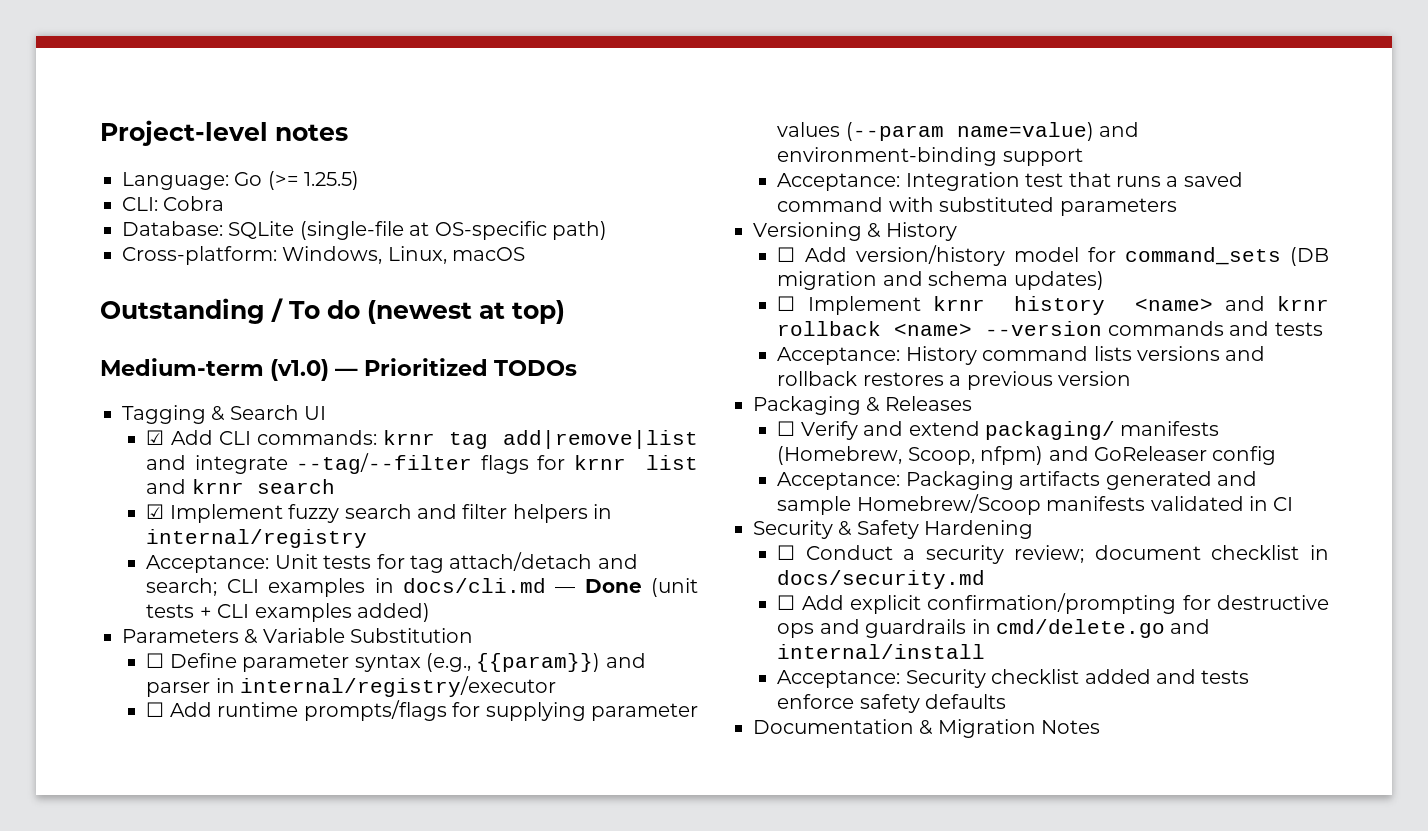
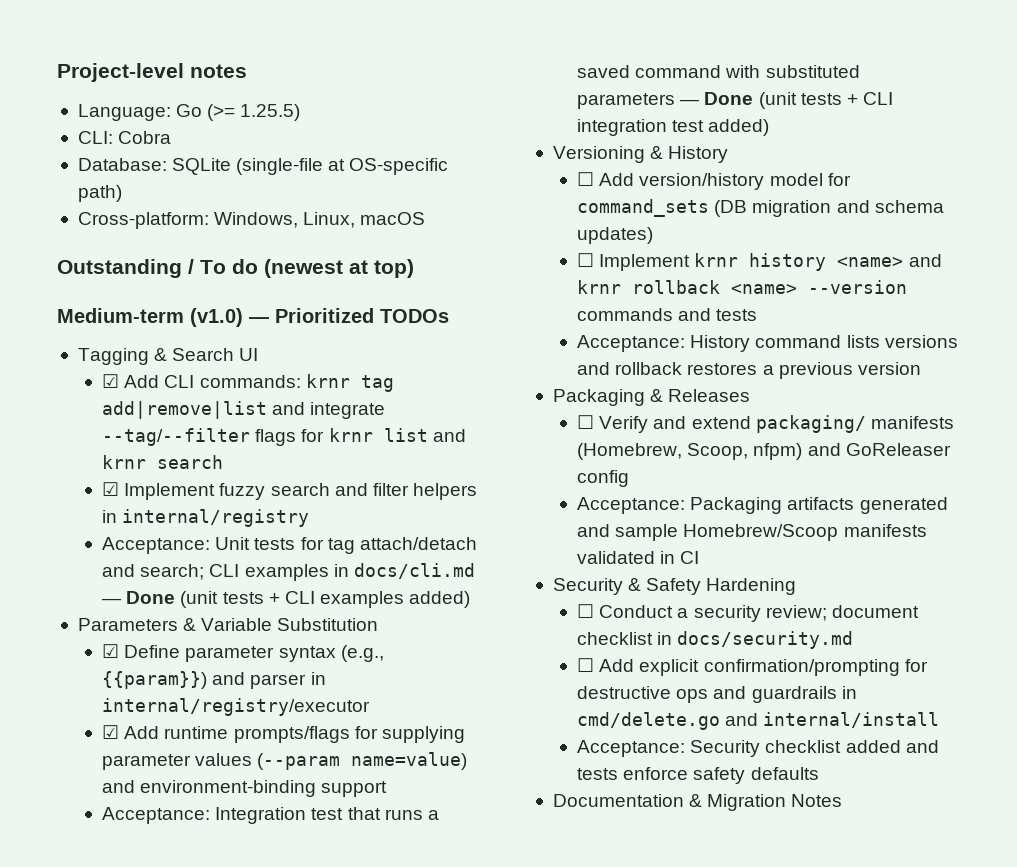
- ☐ Define parameter syntax (e.g., {{param}}) and parser in internal/registry/executor
+ ☑ Define parameter syntax (e.g., {{param}}) and parser in internal/registry/executor
- ☐ Add runtime prompts/flags for supplying parameter values (--param name=value) and environment-binding support
+ ☑ Add runtime prompts/flags for supplying parameter values (--param name=value) and environment-binding support
- Acceptance: Integration test that runs a saved command with substituted parameters
+ Acceptance: Integration test that runs a saved command with substituted parameters — Done (unit tests + CLI integration test added)

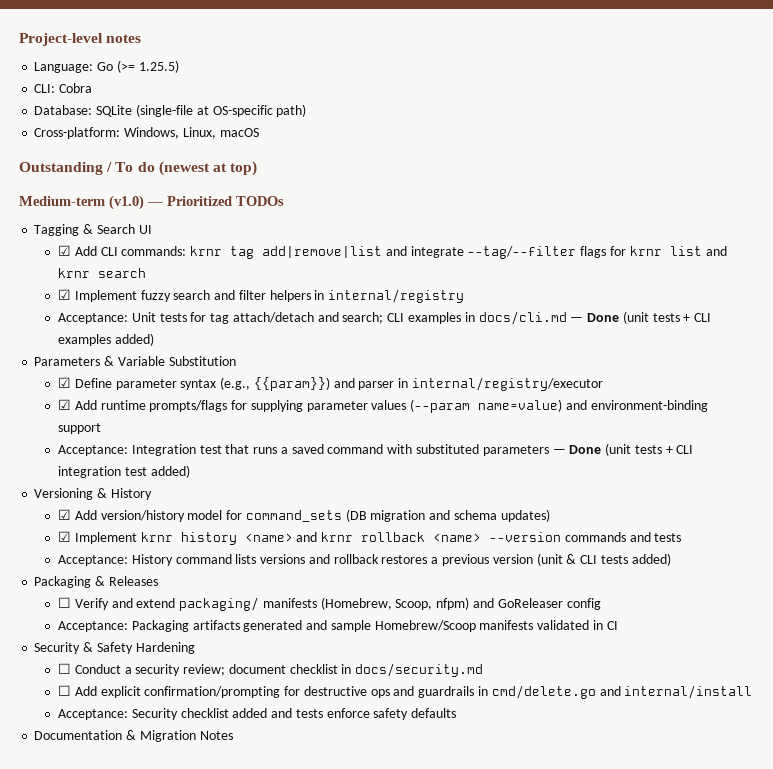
- ☐ Add version/history model for command_sets (DB migration and schema updates)
+ ☑ Add version/history model for command_sets (DB migration and schema updates)
- ☐ Implement krnr history <name> and krnr rollback <name> --version commands and tests
+ ☑ Implement krnr history <name> and krnr rollback <name> --version commands and tests
- Acceptance: History command lists versions and rollback restores a previous version
+ Acceptance: History command lists versions and rollback restores a previous version (unit & CLI tests added)

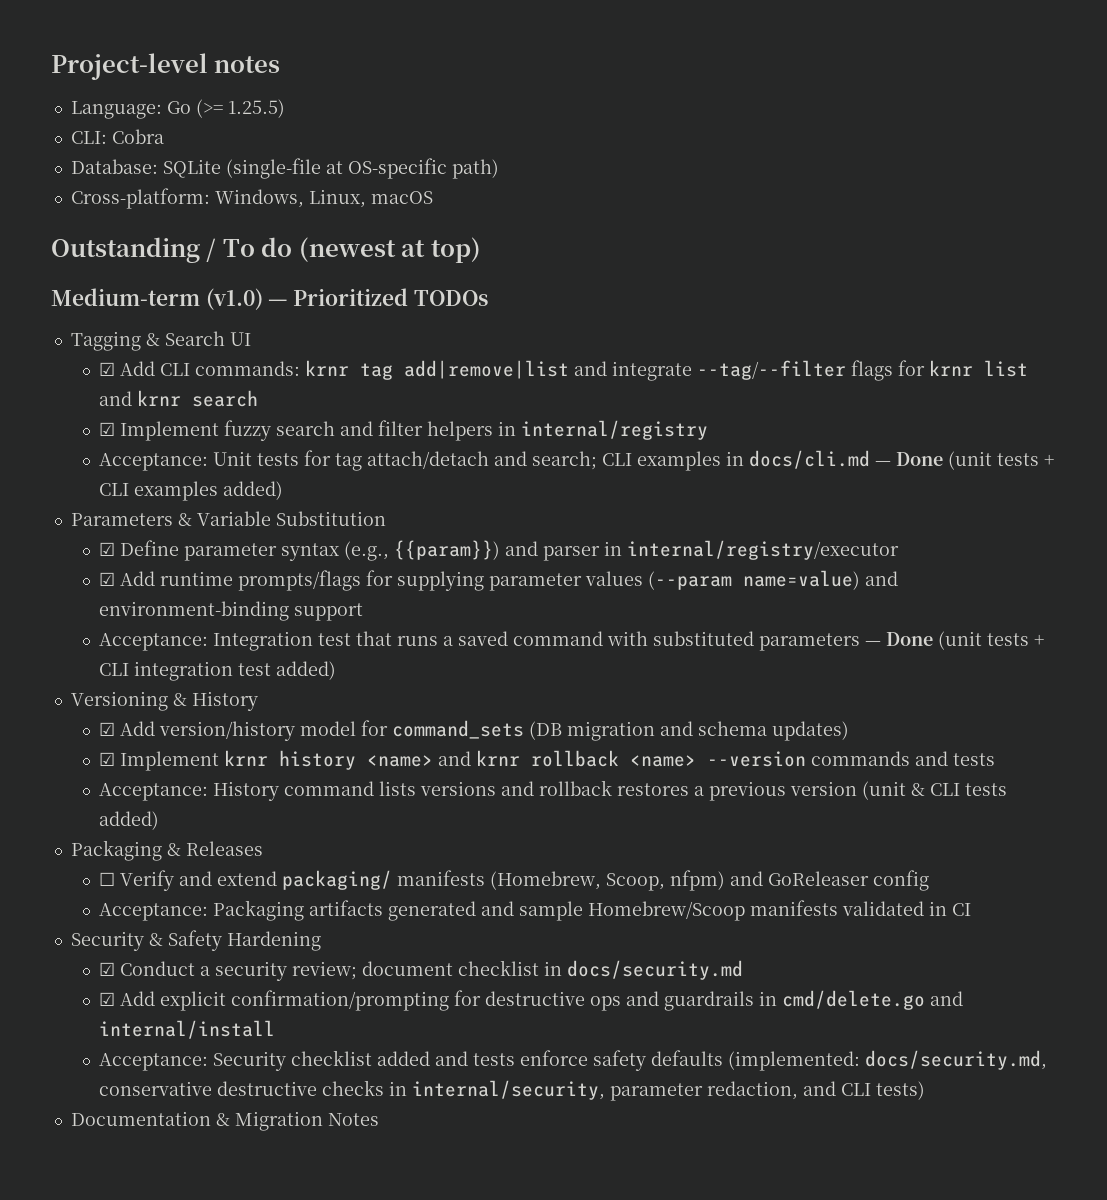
- ☐ Conduct a security review; document checklist in docs/security.md
+ ☑ Conduct a security review; document checklist in docs/security.md
- ☐ Add explicit confirmation/prompting for destructive ops and guardrails in cmd/delete.go and internal/install
+ ☑ Add explicit confirmation/prompting for destructive ops and guardrails in cmd/delete.go and internal/install
- Acceptance: Security checklist added and tests enforce safety defaults
+ Acceptance: Security checklist added and tests enforce safety defaults (implemented: docs/security.md, conservative destructive checks in internal/security, parameter redaction, and CLI tests)

